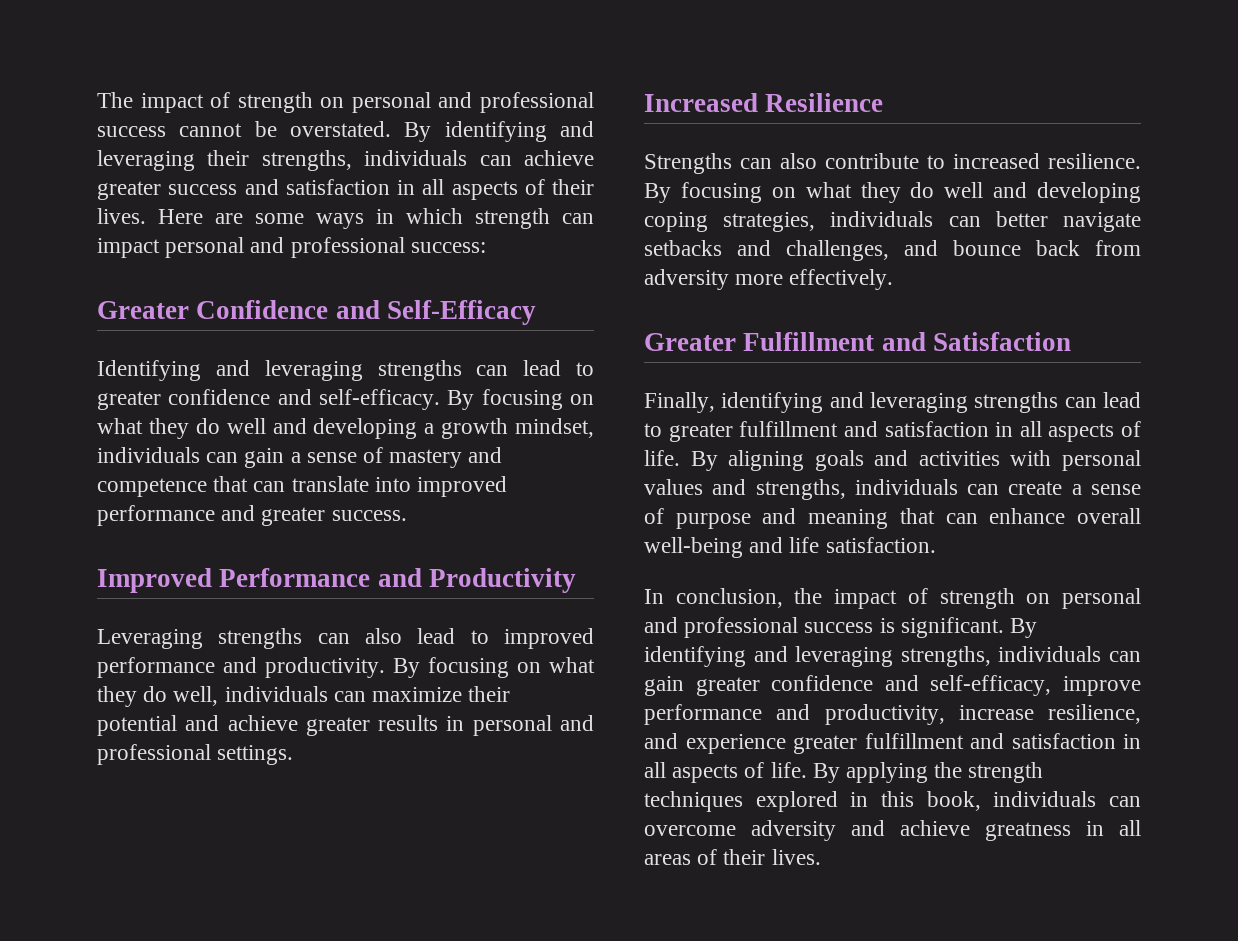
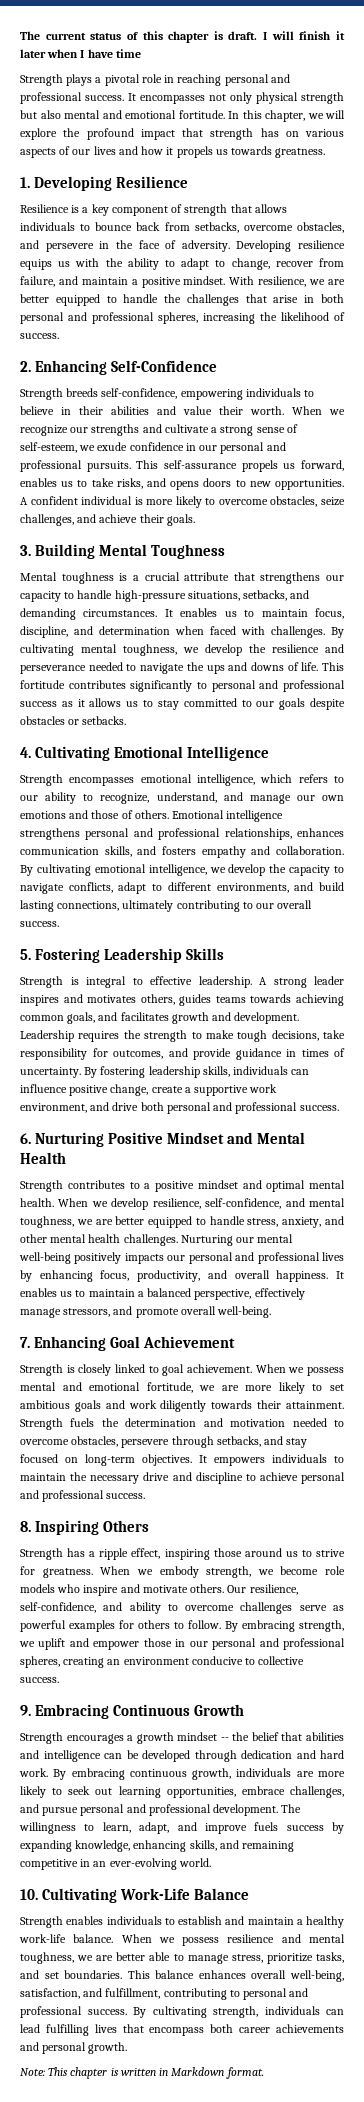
- The impact of strength on personal and professional success cannot be overstated. By identifying and leveraging their strengths, individuals can achieve greater success and satisfaction in all aspects of their lives. Here are some ways in which strength can impact personal and professional success:
- Greater Confidence and Self-Efficacy
- Identifying and leveraging strengths can lead to greater confidence and self-efficacy. By focusing on what they do well and developing a growth mindset, individuals can gain a sense of mastery and competence that can translate into improved performance and greater success.
- Improved Performance and Productivity
- Leveraging strengths can also lead to improved performance and productivity. By focusing on what they do well, individuals can maximize their potential and achieve greater results in personal and professional settings.
- Increased Resilience
- Strengths can also contribute to increased resilience. By focusing on what they do well and developing coping strategies, individuals can better navigate setbacks and challenges, and bounce back from adversity more effectively.
- Greater Fulfillment and Satisfaction
- Finally, identifying and leveraging strengths can lead to greater fulfillment and satisfaction in all aspects of life. By aligning goals and activities with personal values and strengths, individuals can create a sense of purpose and meaning that can enhance overall well-being and life satisfaction.
- In conclusion, the impact of strength on personal and professional success is significant. By identifying and leveraging strengths, individuals can gain greater confidence and self-efficacy, improve performance and productivity, increase resilience, and experience greater fulfillment and satisfaction in all aspects of life. By applying the strength techniques explored in this book, individuals can overcome adversity and achieve greatness in all areas of their lives.
+ The current status of this chapter is draft. I will finish it later when I have time
+ Strength plays a pivotal role in reaching personal and professional success. It encompasses not only physical strength but also mental and emotional fortitude. In this chapter, we will explore the profound impact that strength has on various aspects of our lives and how it propels us towards greatness.
+ 1. Developing Resilience
+ Resilience is a key component of strength that allows individuals to bounce back from setbacks, overcome obstacles, and persevere in the face of adversity. Developing resilience equips us with the ability to adapt to change, recover from failure, and maintain a positive mindset. With resilience, we are better equipped to handle the challenges that arise in both personal and professional spheres, increasing the likelihood of success.
+ 2. Enhancing Self-Confidence
+ Strength breeds self-confidence, empowering individuals to believe in their abilities and value their worth. When we recognize our strengths and cultivate a strong sense of self-esteem, we exude confidence in our personal and professional pursuits. This self-assurance propels us forward, enables us to take risks, and opens doors to new opportunities. A confident individual is more likely to overcome obstacles, seize challenges, and achieve their goals.
+ 3. Building Mental Toughness
+ Mental toughness is a crucial attribute that strengthens our capacity to handle high-pressure situations, setbacks, and demanding circumstances. It enables us to maintain focus, discipline, and determination when faced with challenges. By cultivating mental toughness, we develop the resilience and perseverance needed to navigate the ups and downs of life. This fortitude contributes significantly to personal and professional success as it allows us to stay committed to our goals despite obstacles or setbacks.
+ 4. Cultivating Emotional Intelligence
+ Strength encompasses emotional intelligence, which refers to our ability to recognize, understand, and manage our own emotions and those of others. Emotional intelligence strengthens personal and professional relationships, enhances communication skills, and fosters empathy and collaboration. By cultivating emotional intelligence, we develop the capacity to navigate conflicts, adapt to different environments, and build lasting connections, ultimately contributing to our overall success.
+ 5. Fostering Leadership Skills
+ Strength is integral to effective leadership. A strong leader inspires and motivates others, guides teams towards achieving common goals, and facilitates growth and development. Leadership requires the strength to make tough decisions, take responsibility for outcomes, and provide guidance in times of uncertainty. By fostering leadership skills, individuals can influence positive change, create a supportive work environment, and drive both personal and professional success.
+ 6. Nurturing Positive Mindset and Mental Health
+ Strength contributes to a positive mindset and optimal mental health. When we develop resilience, self-confidence, and mental toughness, we are better equipped to handle stress, anxiety, and other mental health challenges. Nurturing our mental well-being positively impacts our personal and professional lives by enhancing focus, productivity, and overall happiness. It enables us to maintain a balanced perspective, effectively manage stressors, and promote overall well-being.
+ 7. Enhancing Goal Achievement
+ Strength is closely linked to goal achievement. When we possess mental and emotional fortitude, we are more likely to set ambitious goals and work diligently towards their attainment. Strength fuels the determination and motivation needed to overcome obstacles, persevere through setbacks, and stay focused on long-term objectives. It empowers individuals to maintain the necessary drive and discipline to achieve personal and professional success.
+ 8. Inspiring Others
+ Strength has a ripple effect, inspiring those around us to strive for greatness. When we embody strength, we become role models who inspire and motivate others. Our resilience, self-confidence, and ability to overcome challenges serve as powerful examples for others to follow. By embracing strength, we uplift and empower those in our personal and professional spheres, creating an environment conducive to collective success.
+ 9. Embracing Continuous Growth
+ Strength encourages a growth mindset -- the belief that abilities and intelligence can be developed through dedication and hard work. By embracing continuous growth, individuals are more likely to seek out learning opportunities, embrace challenges, and pursue personal and professional development. The willingness to learn, adapt, and improve fuels success by expanding knowledge, enhancing skills, and remaining competitive in an ever-evolving world.
+ 10. Cultivating Work-Life Balance
+ Strength enables individuals to establish and maintain a healthy work-life balance. When we possess resilience and mental toughness, we are better able to manage stress, prioritize tasks, and set boundaries. This balance enhances overall well-being, satisfaction, and fulfillment, contributing to personal and professional success. By cultivating strength, individuals can lead fulfilling lives that encompass both career achievements and personal growth.
+ Note: This chapter is written in Markdown format.

